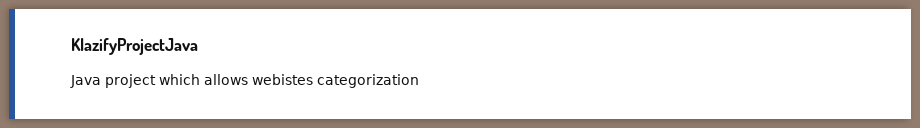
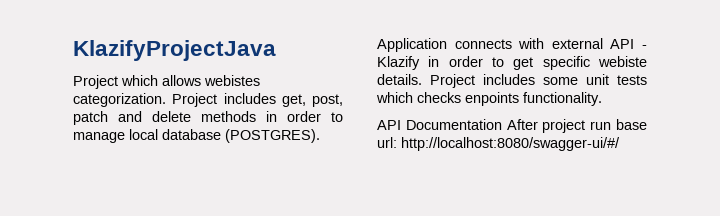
- Java project which allows webistes categorization
+ Project which allows webistes categorization. Project includes get, post, patch and delete methods in order to manage local database (POSTGRES). Application connects with external API - Klazify in order to get specific webiste details. Project includes some unit tests which checks enpoints functionality.
+ API Documentation After project run base url: http://localhost:8080/swagger-ui/#/

